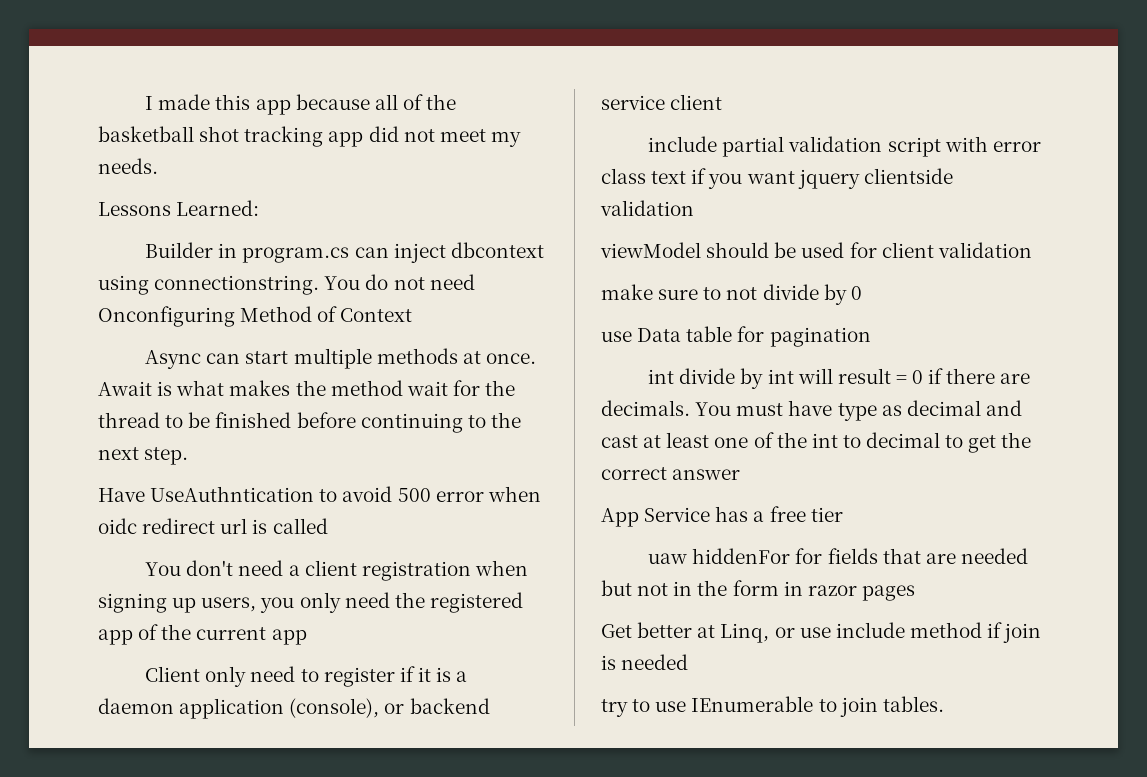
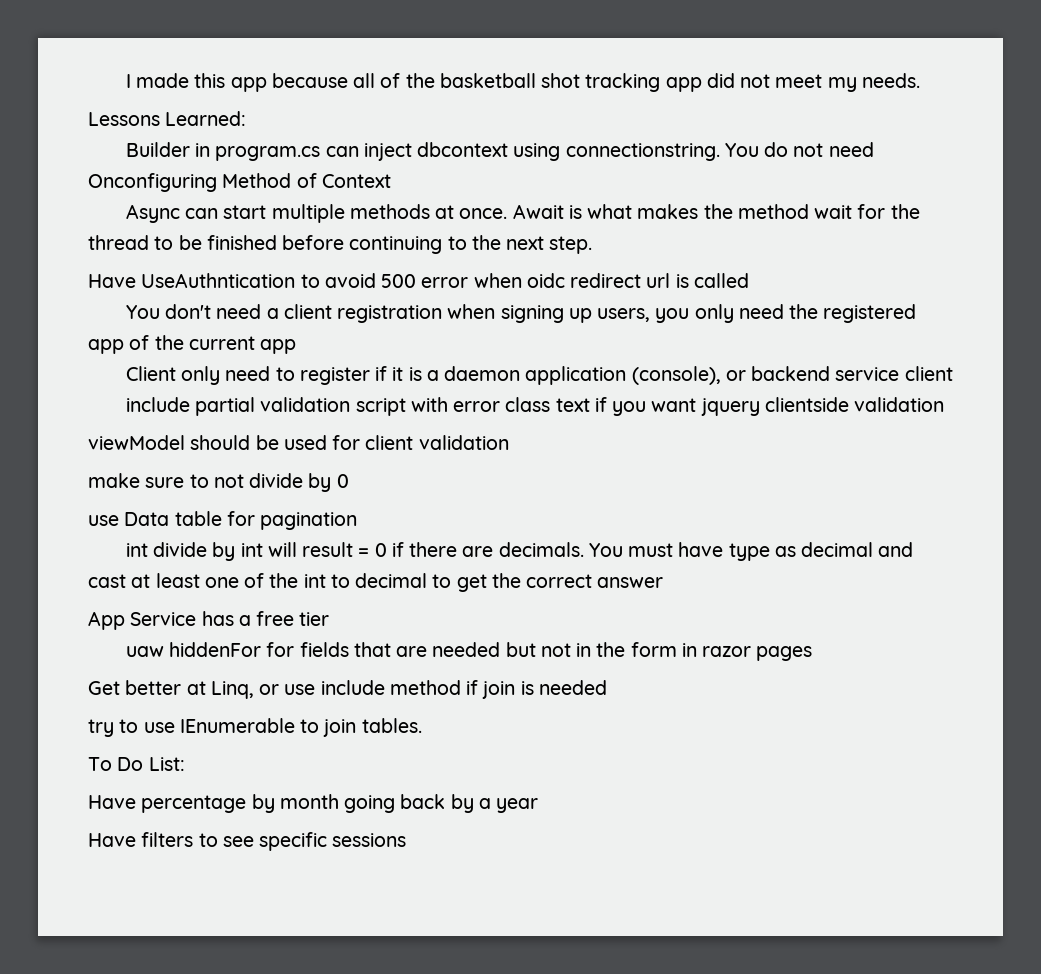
+ To Do List:
+ Have percentage by month going back by a year
+ Have filters to see specific sessions

